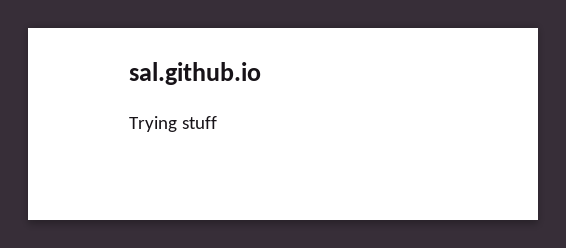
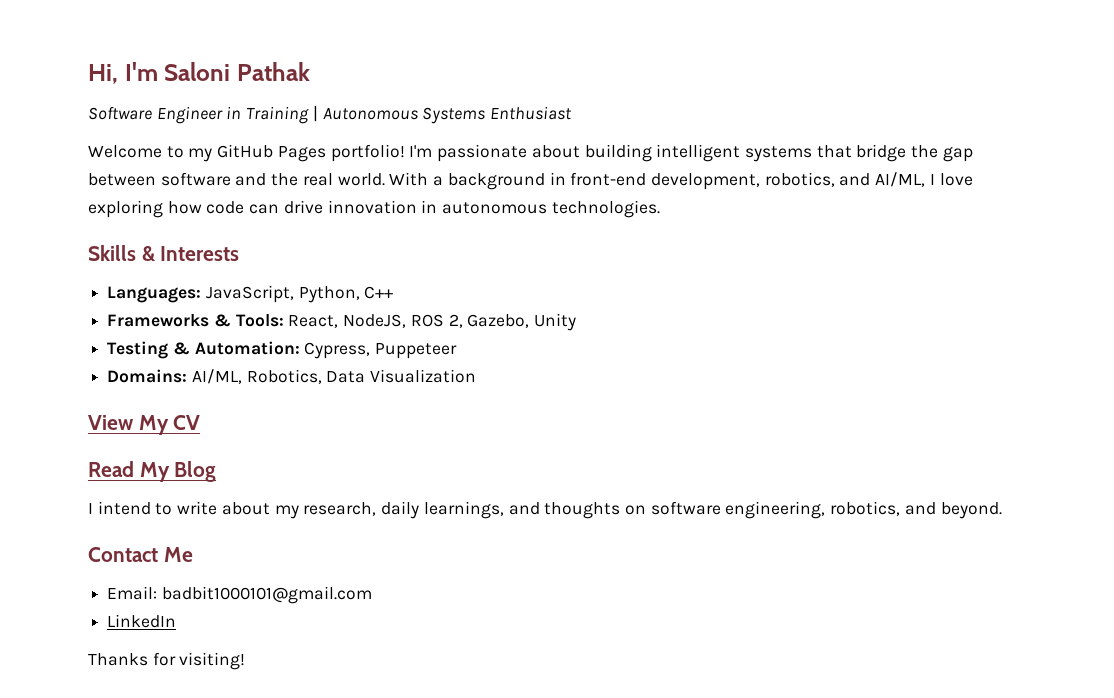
- sal.github.io
- Trying stuff
+ Hi, I'm Saloni Pathak
+ Software Engineer in Training | Autonomous Systems Enthusiast
+ Welcome to my GitHub Pages portfolio! I'm passionate about building intelligent systems that bridge the gap between software and the real world. With a background in front-end development, robotics, and AI/ML, I love exploring how code can drive innovation in autonomous technologies.
+ Skills & Interests
+ Languages: JavaScript, Python, C++
+ Frameworks & Tools: React, NodeJS, ROS 2, Gazebo, Unity
+ Testing & Automation: Cypress, Puppeteer
+ Domains: AI/ML, Robotics, Data Visualization
+ View My CV
+ Read My Blog
+ I intend to write about my research, daily learnings, and thoughts on software engineering, robotics, and beyond.
+ Contact Me
+ Email: badbit1000101@gmail.com
+ LinkedIn
+ Thanks for visiting!

